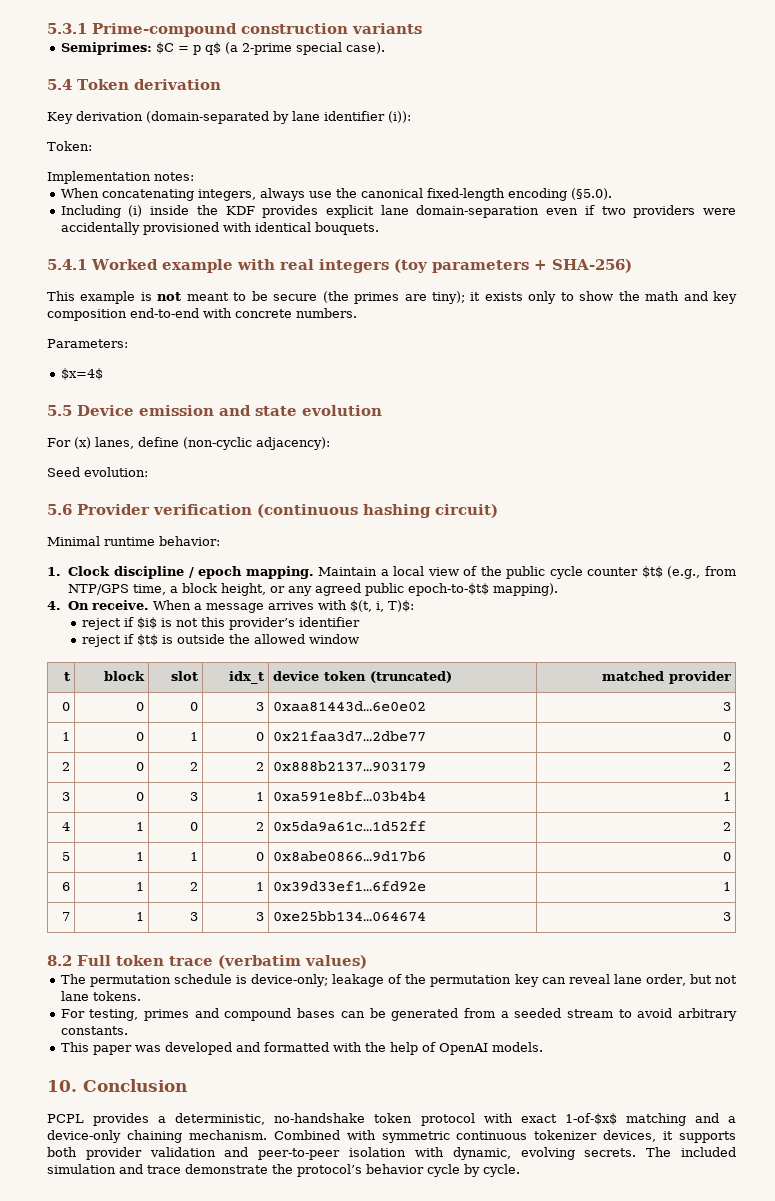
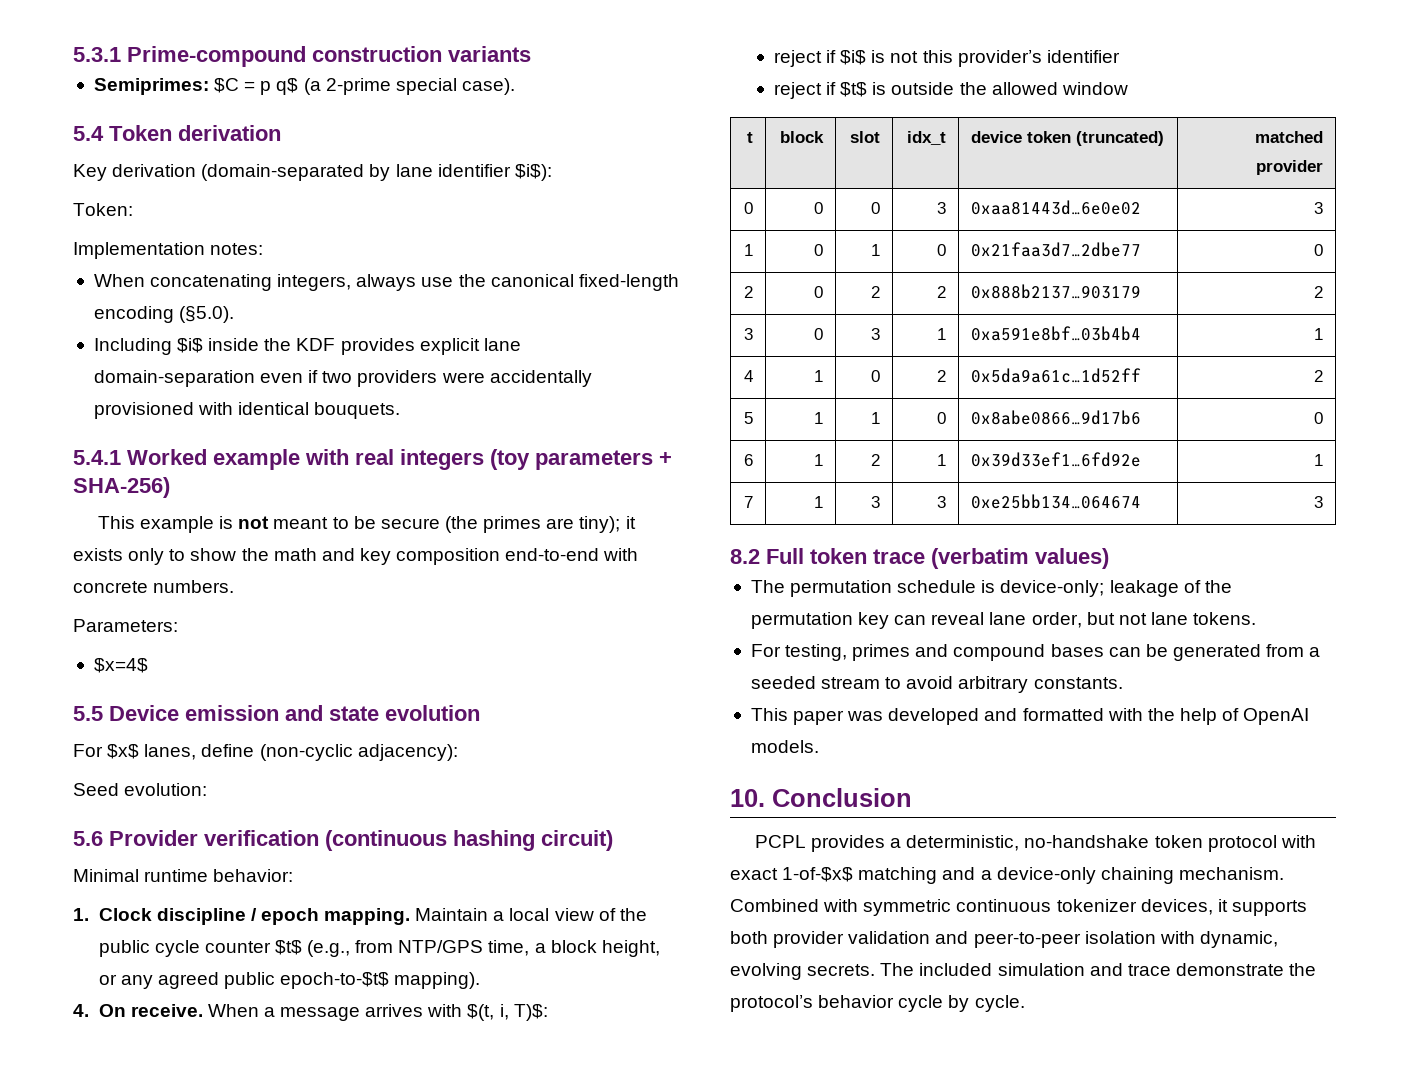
- Key derivation (domain-separated by lane identifier (i)):
+ Key derivation (domain-separated by lane identifier $i$):
- Including (i) inside the KDF provides explicit lane domain-separation even if two providers were accidentally provisioned with identical bouquets.
+ Including $i$ inside the KDF provides explicit lane domain-separation even if two providers were accidentally provisioned with identical bouquets.
- For (x) lanes, define (non-cyclic adjacency):
+ For $x$ lanes, define (non-cyclic adjacency):

